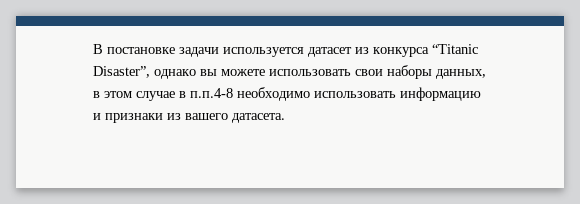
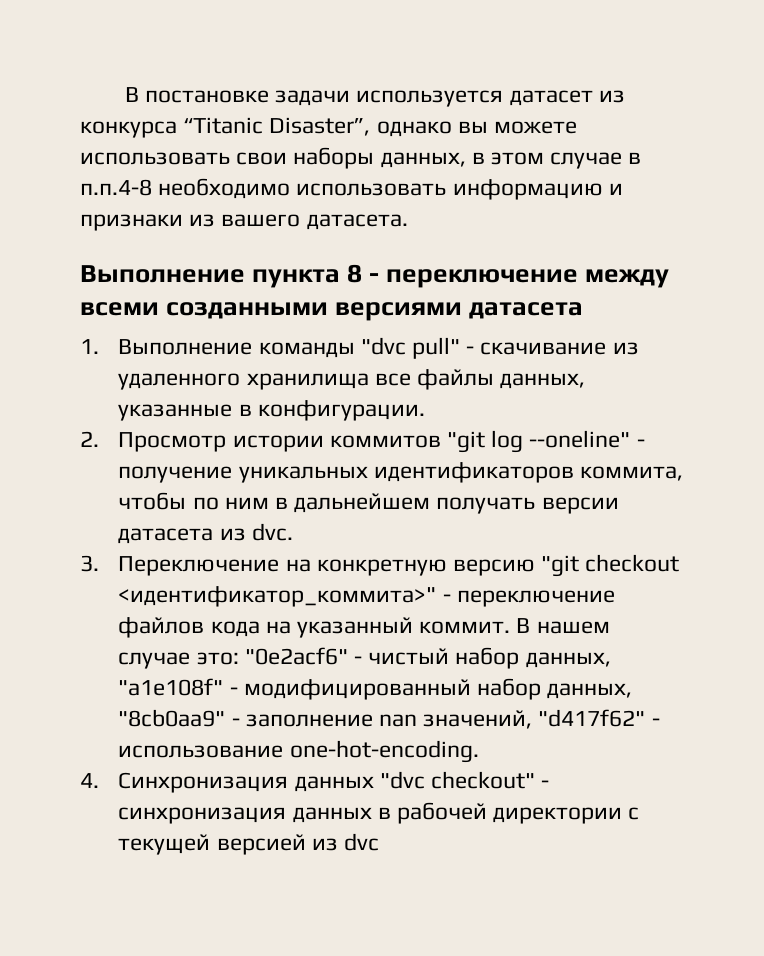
+ Выполнение пункта 8 - переключение между всеми созданными версиями датасета
+ 1. Выполнение команды "dvc pull" - скачивание из удаленного хранилища все файлы данных, указанные в конфигурации.
+ 2. Просмотр истории коммитов "git log --oneline" - получение уникальных идентификаторов коммита, чтобы по ним в дальнейшем получать версии датасета из dvc.
+ 3. Переключение на конкретную версию "git checkout <идентификатор_коммита>" - переключение файлов кода на указанный коммит. В нашем случае это: "0e2acf6" - чистый набор данных, "a1e108f" - модифицированный набор данных, "8cb0aa9" - заполнение nan значений, "d417f62" - использование one-hot-encoding.
+ 4. Синхронизация данных "dvc checkout" - синхронизация данных в рабочей директории с текущей версией из dvc

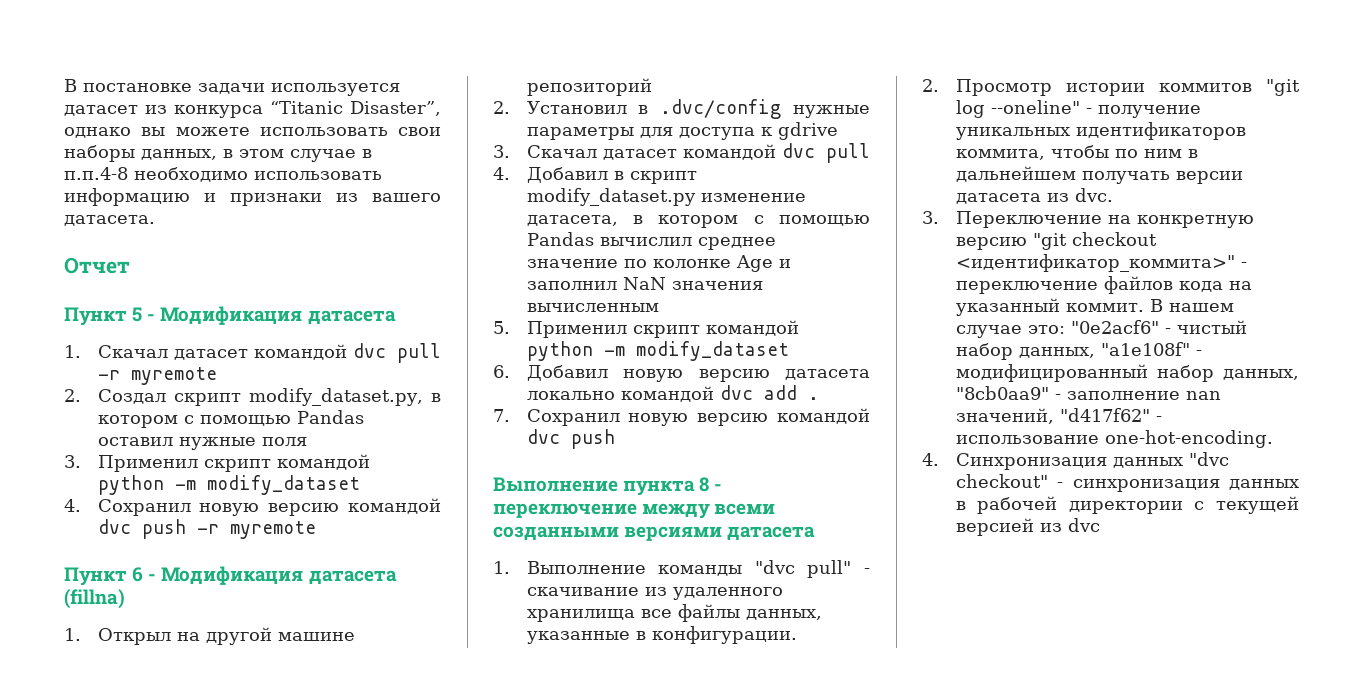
+ Отчет
+ Пункт 5 - Модификация датасета
+ 1. Скачал датасет командой dvc pull -r myremote
+ 2. Создал скрипт modify_dataset.py, в котором с помощью Pandas оставил нужные поля
+ 3. Применил скрипт командой python -m modify_dataset
+ 4. Сохранил новую версию командой dvc push -r myremote
+ Пункт 6 - Модификация датасета (fillna)
+ 1. Открыл на другой машине репозиторий
+ 2. Установил в .dvc/config нужные параметры для доступа к gdrive
+ 3. Скачал датасет командой dvc pull
+ 4. Добавил в скрипт modify_dataset.py изменение датасета, в котором с помощью Pandas вычислил среднее значение по колонке Age и заполнил NaN значения вычисленным
+ 5. Применил скрипт командой python -m modify_dataset
+ 6. Добавил новую версию датасета локально командой dvc add .
+ 7. Сохранил новую версию командой dvc push

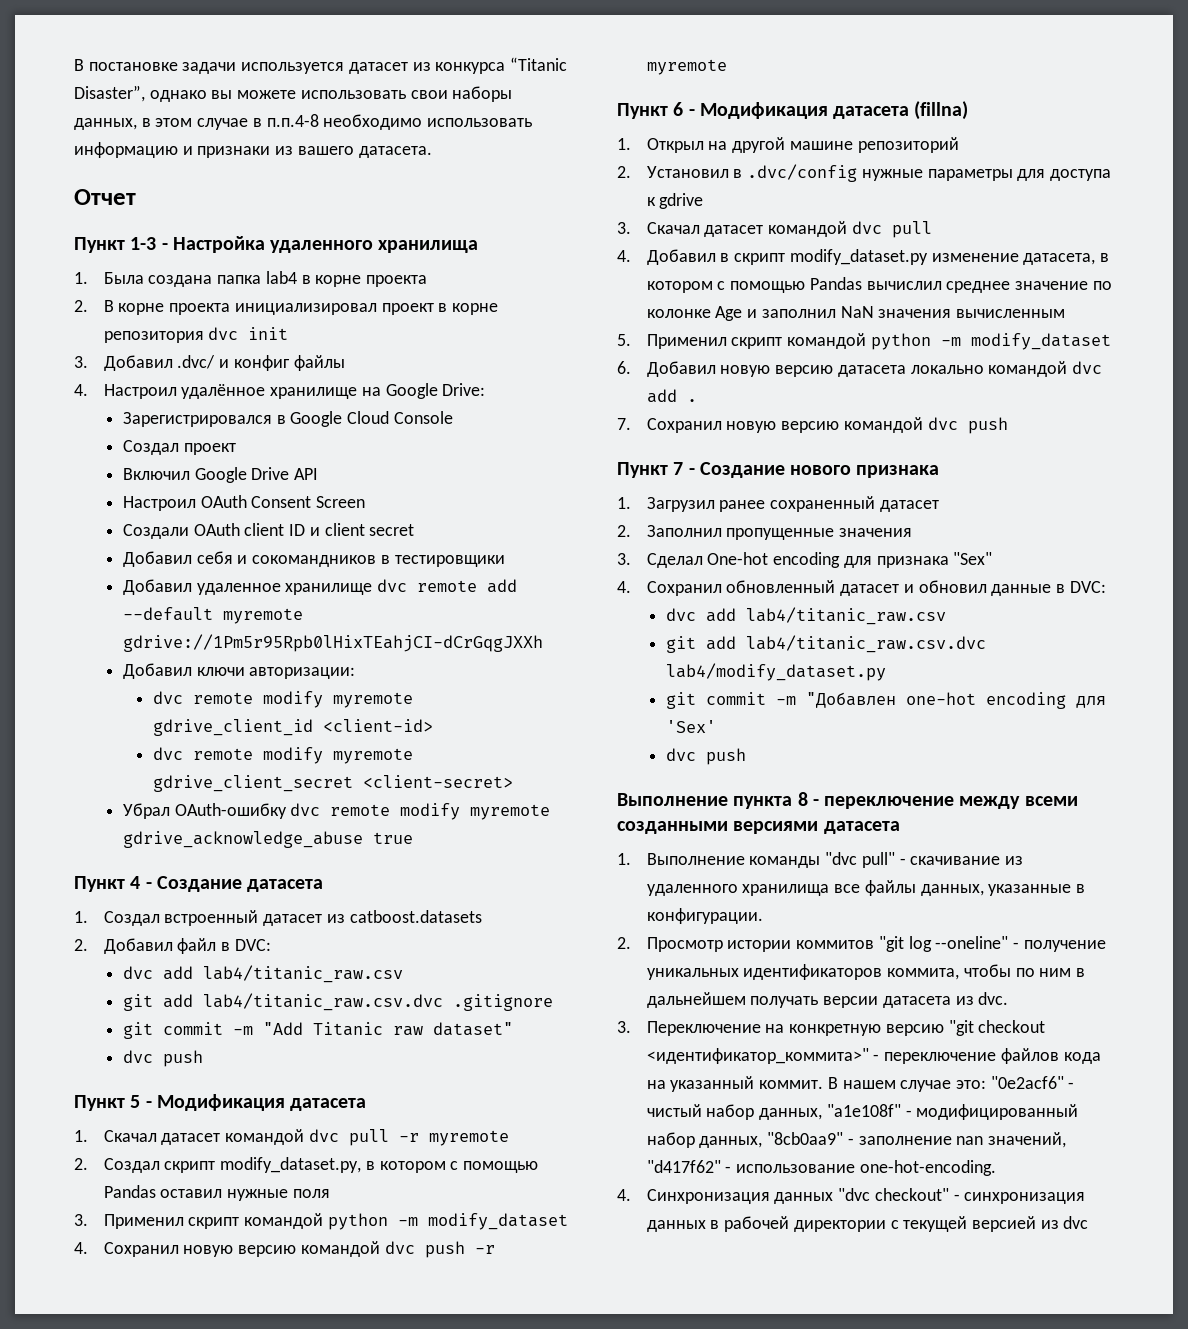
+ Пункт 1-3 - Настройка удаленного хранилища
+ 1. Была создана папка lab4 в корне проекта
+ 2. В корне проекта инициализировал проект в корне репозитория dvc init
+ 3. Добавил .dvc/ и конфиг файлы
+ 4. Настроил удалённое хранилище на Google Drive:
+ Зарегистрировался в Google Cloud Console
+ Создал проект
+ Включил Google Drive API
+ Настроил OAuth Consent Screen
+ Создали OAuth client ID и client secret
+ Добавил себя и сокомандников в тестировщики
+ Добавил удаленное хранилище dvc remote add --default myremote gdrive://1Pm5r95Rpb0lHixTEahjCI-dCrGqgJXXh
+ Добавил ключи авторизации:
+ dvc remote modify myremote gdrive_client_id <client-id>
+ dvc remote modify myremote gdrive_client_secret <client-secret>
+ Убрал OAuth-ошибку dvc remote modify myremote gdrive_acknowledge_abuse true
+ Пункт 4 - Создание датасета
+ 1. Создал встроенный датасет из catboost.datasets
+ 2. Добавил файл в DVC:
+ dvc add lab4/titanic_raw.csv
+ git add lab4/titanic_raw.csv.dvc .gitignore
+ git commit -m "Add Titanic raw dataset"
+ dvc push
+ Пункт 7 - Создание нового признака
+ 1. Загрузил ранее сохраненный датасет
+ 2. Заполнил пропущенные значения
+ 3. Сделал One-hot encoding для признака "Sex"
+ 4. Сохранил обновленный датасет и обновил данные в DVC:
+ dvc add lab4/titanic_raw.csv
+ git add lab4/titanic_raw.csv.dvc lab4/modify_dataset.py
+ git commit -m "Добавлен one-hot encoding для 'Sex'
+ dvc push

